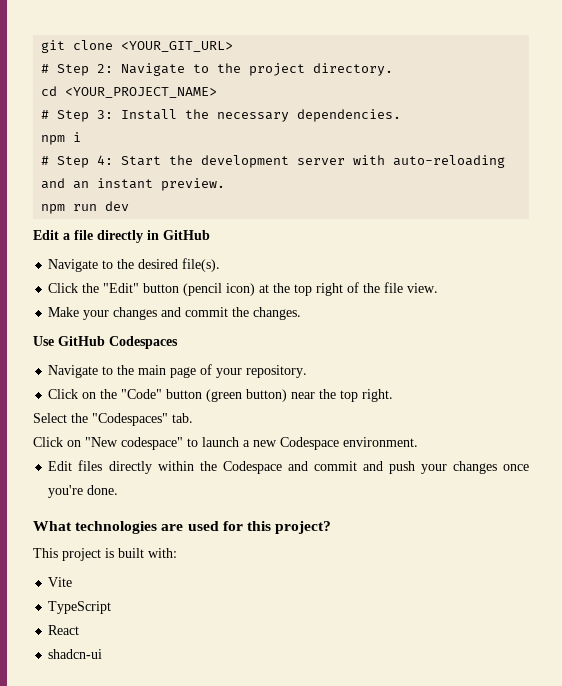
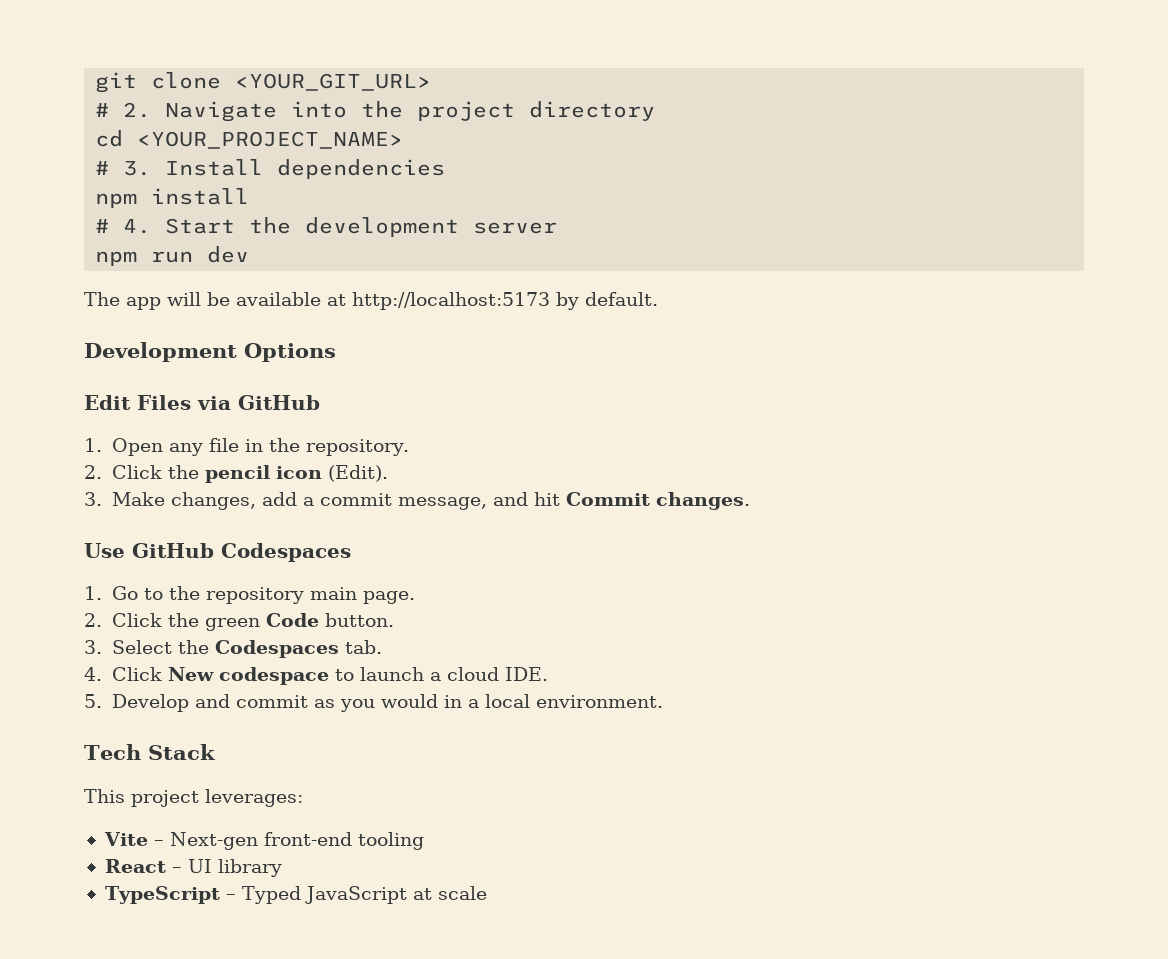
- # Step 2: Navigate to the project directory.
+ # 2. Navigate into the project directory
- # Step 3: Install the necessary dependencies.
- npm i
- # Step 4: Start the development server with auto-reloading and an instant preview.
+ # 3. Install dependencies
+ npm install
+ # 4. Start the development server
  npm run dev
- Edit a file directly in GitHub
- Navigate to the desired file(s).
- Click the "Edit" button (pencil icon) at the top right of the file view.
- Make your changes and commit the changes.
+ The app will be available at http://localhost:5173 by default.
+ Development Options
+ Edit Files via GitHub
+ 1. Open any file in the repository.
+ 2. Click the pencil icon (Edit).
+ 3. Make changes, add a commit message, and hit Commit changes.
  Use GitHub Codespaces
- Navigate to the main page of your repository.
- Click on the "Code" button (green button) near the top right.
- Select the "Codespaces" tab.
+ 1. Go to the repository main page.
+ 2. Click the green Code button.
+ 3. Select the Codespaces tab.
- Click on "New codespace" to launch a new Codespace environment.
- Edit files directly within the Codespace and commit and push your changes once you're done.
- What technologies are used for this project?
- This project is built with:
- Vite
- TypeScript
- React
- shadcn-ui
+ 4. Click New codespace to launch a cloud IDE.
+ 5. Develop and commit as you would in a local environment.
+ Tech Stack
+ This project leverages:
+ Vite – Next-gen front-end tooling
+ React – UI library
+ TypeScript – Typed JavaScript at scale

